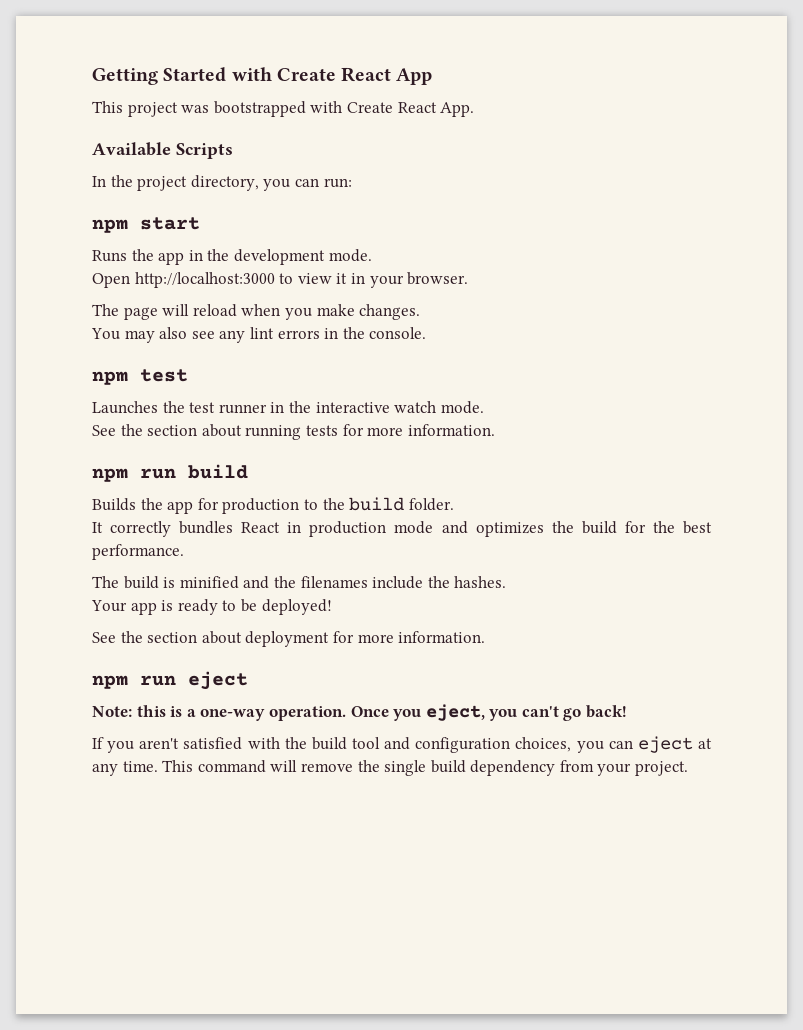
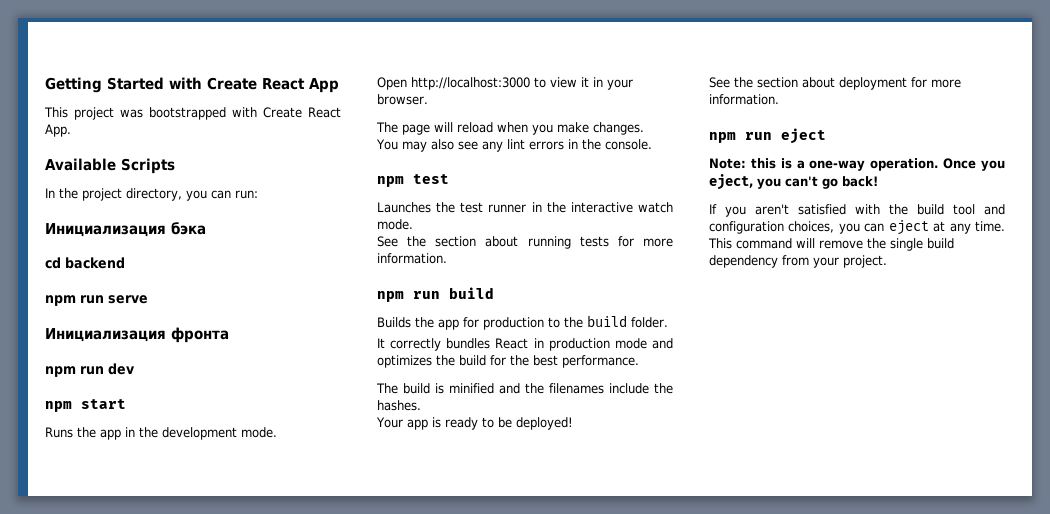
+ Инициализация бэка
+ cd backend
+ npm run serve
+ Инициализация фронта
+ npm run dev

